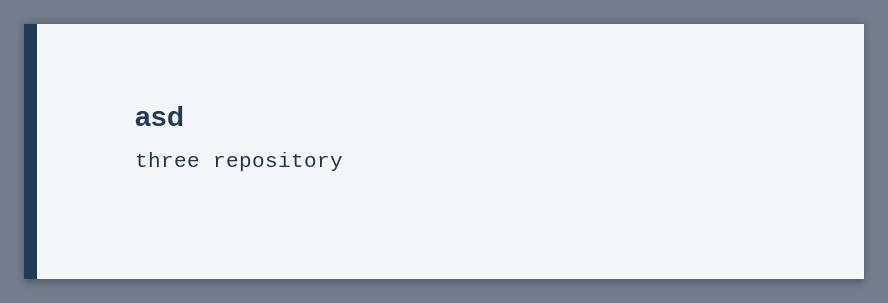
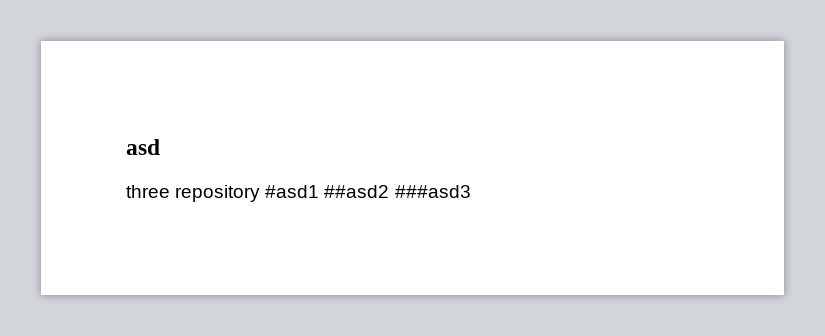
- three repository
+ three repository #asd1 ##asd2 ###asd3

